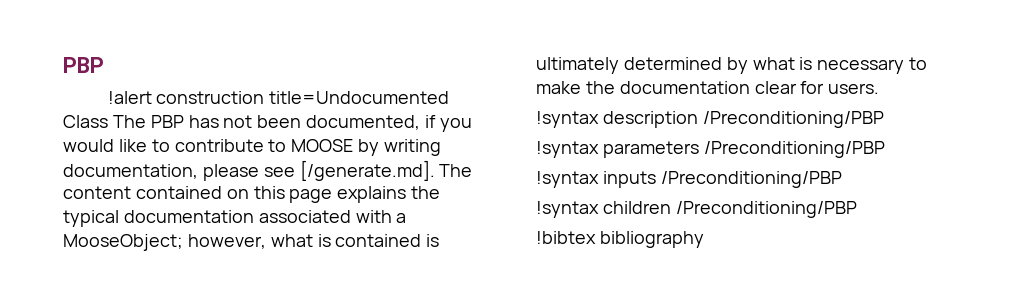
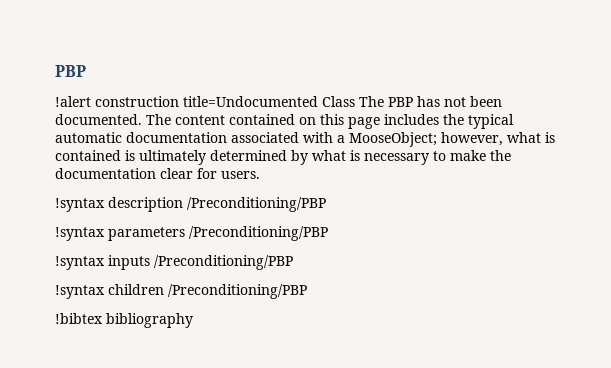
- !alert construction title=Undocumented Class The PBP has not been documented, if you would like to contribute to MOOSE by writing documentation, please see [/generate.md]. The content contained on this page explains the typical documentation associated with a MooseObject; however, what is contained is ultimately determined by what is necessary to make the documentation clear for users.
+ !alert construction title=Undocumented Class The PBP has not been documented. The content contained on this page includes the typical automatic documentation associated with a MooseObject; however, what is contained is ultimately determined by what is necessary to make the documentation clear for users.

